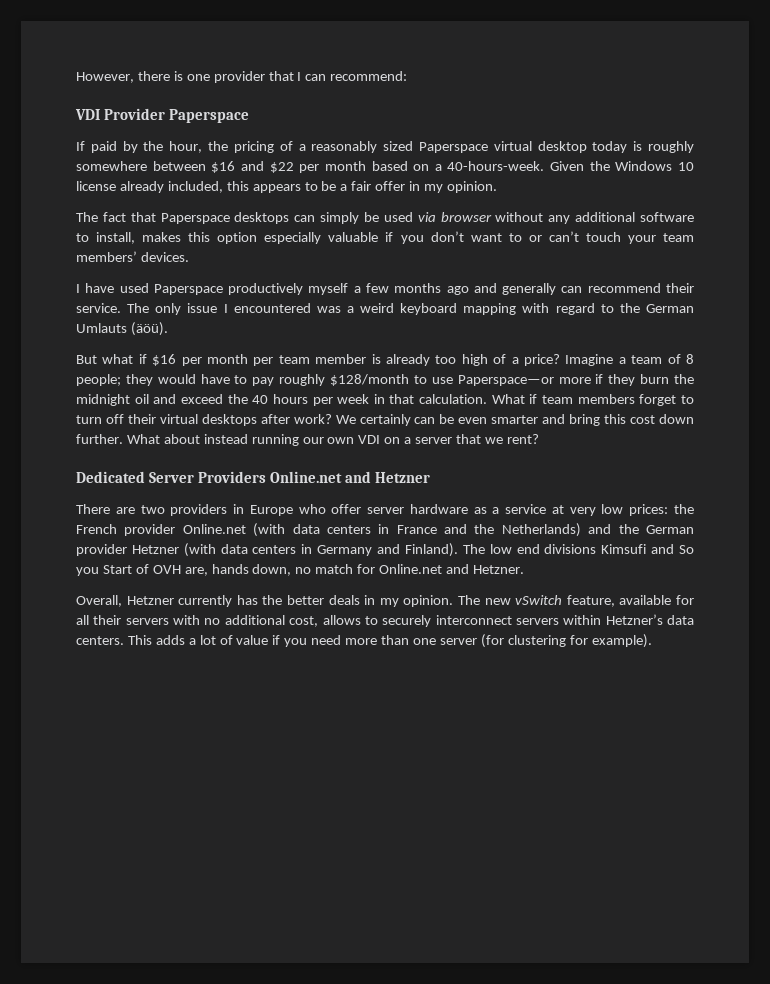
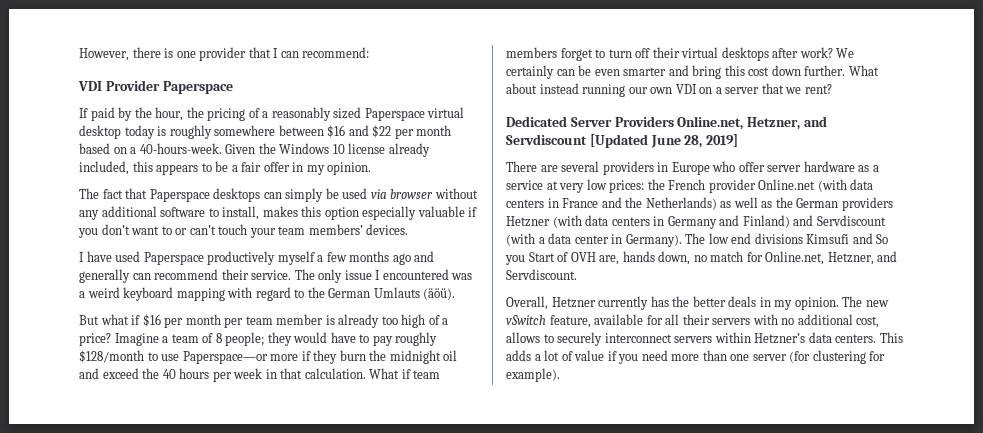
- Dedicated Server Providers Online.net and Hetzner
+ Dedicated Server Providers Online.net, Hetzner, and Servdiscount [Updated June 28, 2019]
- There are two providers in Europe who offer server hardware as a service at very low prices: the French provider Online.net (with data centers in France and the Netherlands) and the German provider Hetzner (with data centers in Germany and Finland).
+ There are several providers in Europe who offer server hardware as a service at very low prices: the French provider Online.net (with data centers in France and the Netherlands) as well as the German providers Hetzner (with data centers in Germany and Finland) and Servdiscount (with a data center in Germany).
- The low end divisions Kimsufi and So you Start of OVH are, hands down, no match for Online.net and Hetzner.
+ The low end divisions Kimsufi and So you Start of OVH are, hands down, no match for Online.net, Hetzner, and Servdiscount.

